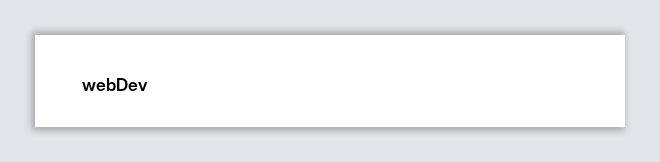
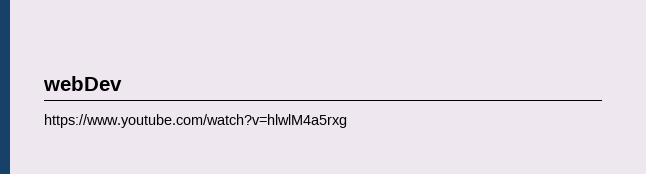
+ https://www.youtube.com/watch?v=hlwlM4a5rxg

